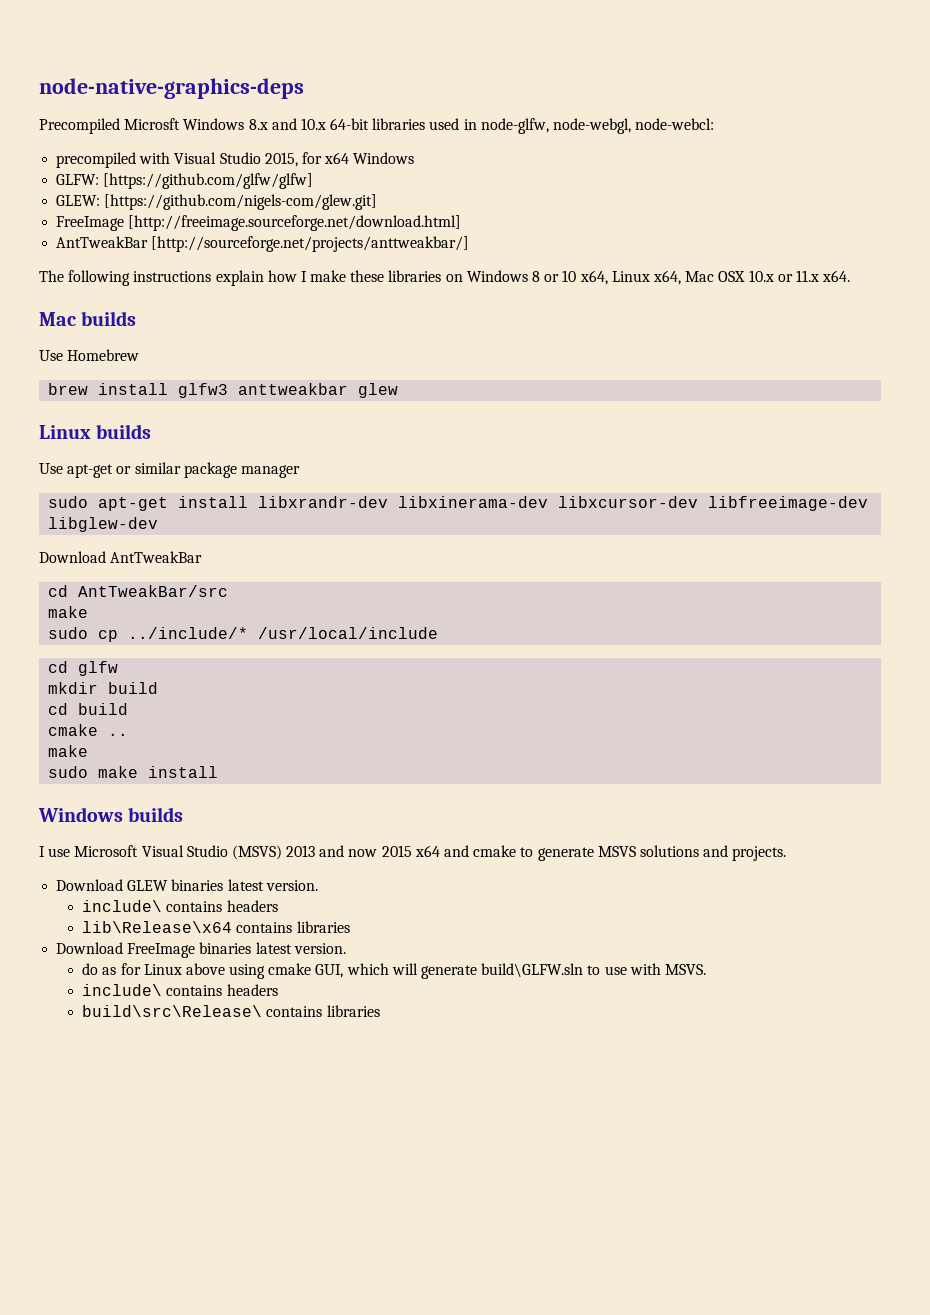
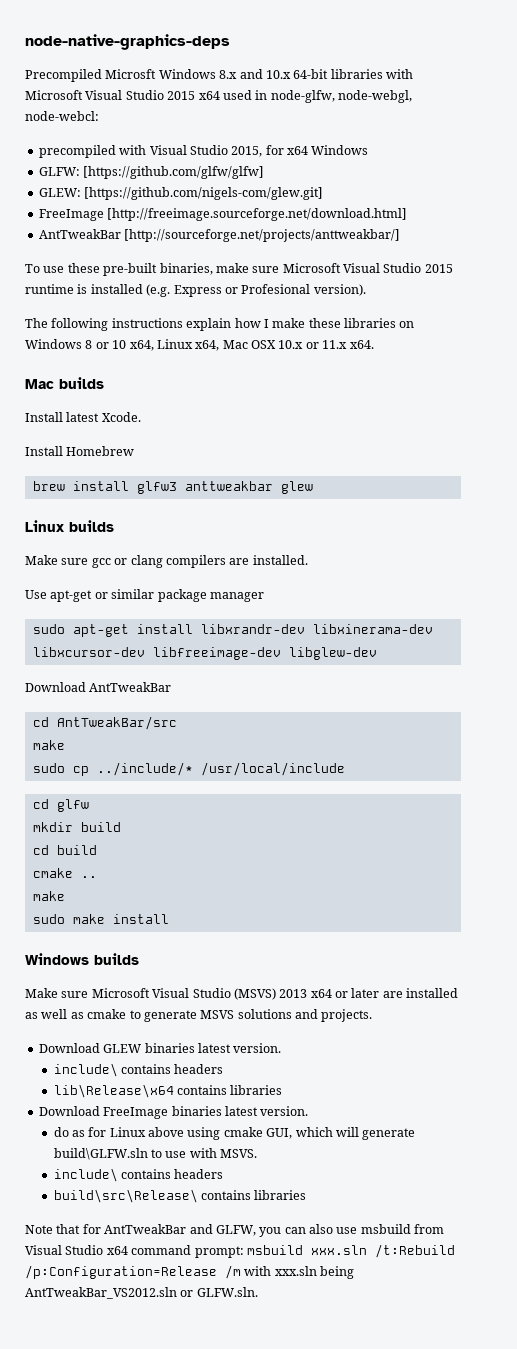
- Precompiled Microsft Windows 8.x and 10.x 64-bit libraries used in node-glfw, node-webgl, node-webcl:
+ Precompiled Microsft Windows 8.x and 10.x 64-bit libraries with Microsoft Visual Studio 2015 x64 used in node-glfw, node-webgl, node-webcl:
+ To use these pre-built binaries, make sure Microsoft Visual Studio 2015 runtime is installed (e.g. Express or Profesional version).
- Use Homebrew
+ Install latest Xcode.
+ Install Homebrew
+ Make sure gcc or clang compilers are installed.
- I use Microsoft Visual Studio (MSVS) 2013 and now 2015 x64 and cmake to generate MSVS solutions and projects.
+ Make sure Microsoft Visual Studio (MSVS) 2013 x64 or later are installed as well as cmake to generate MSVS solutions and projects.
+ Note that for AntTweakBar and GLFW, you can also use msbuild from Visual Studio x64 command prompt: msbuild xxx.sln /t:Rebuild /p:Configuration=Release /m with xxx.sln being AntTweakBar_VS2012.sln or GLFW.sln.

